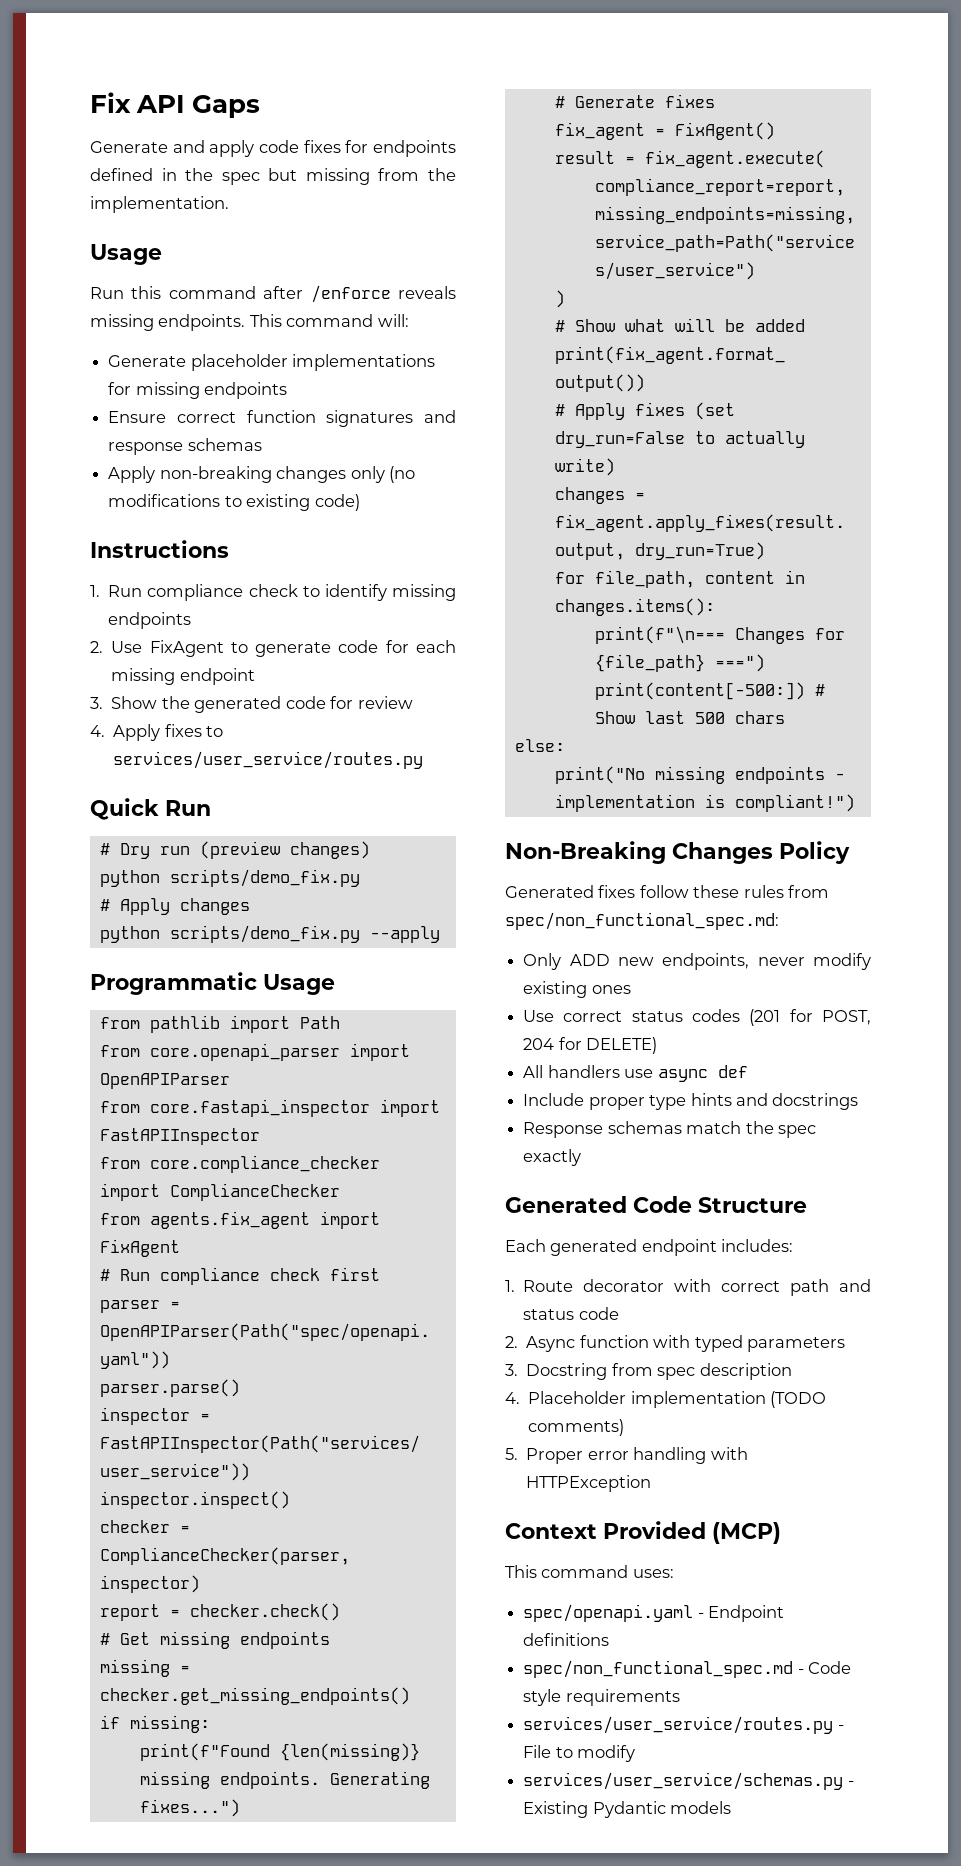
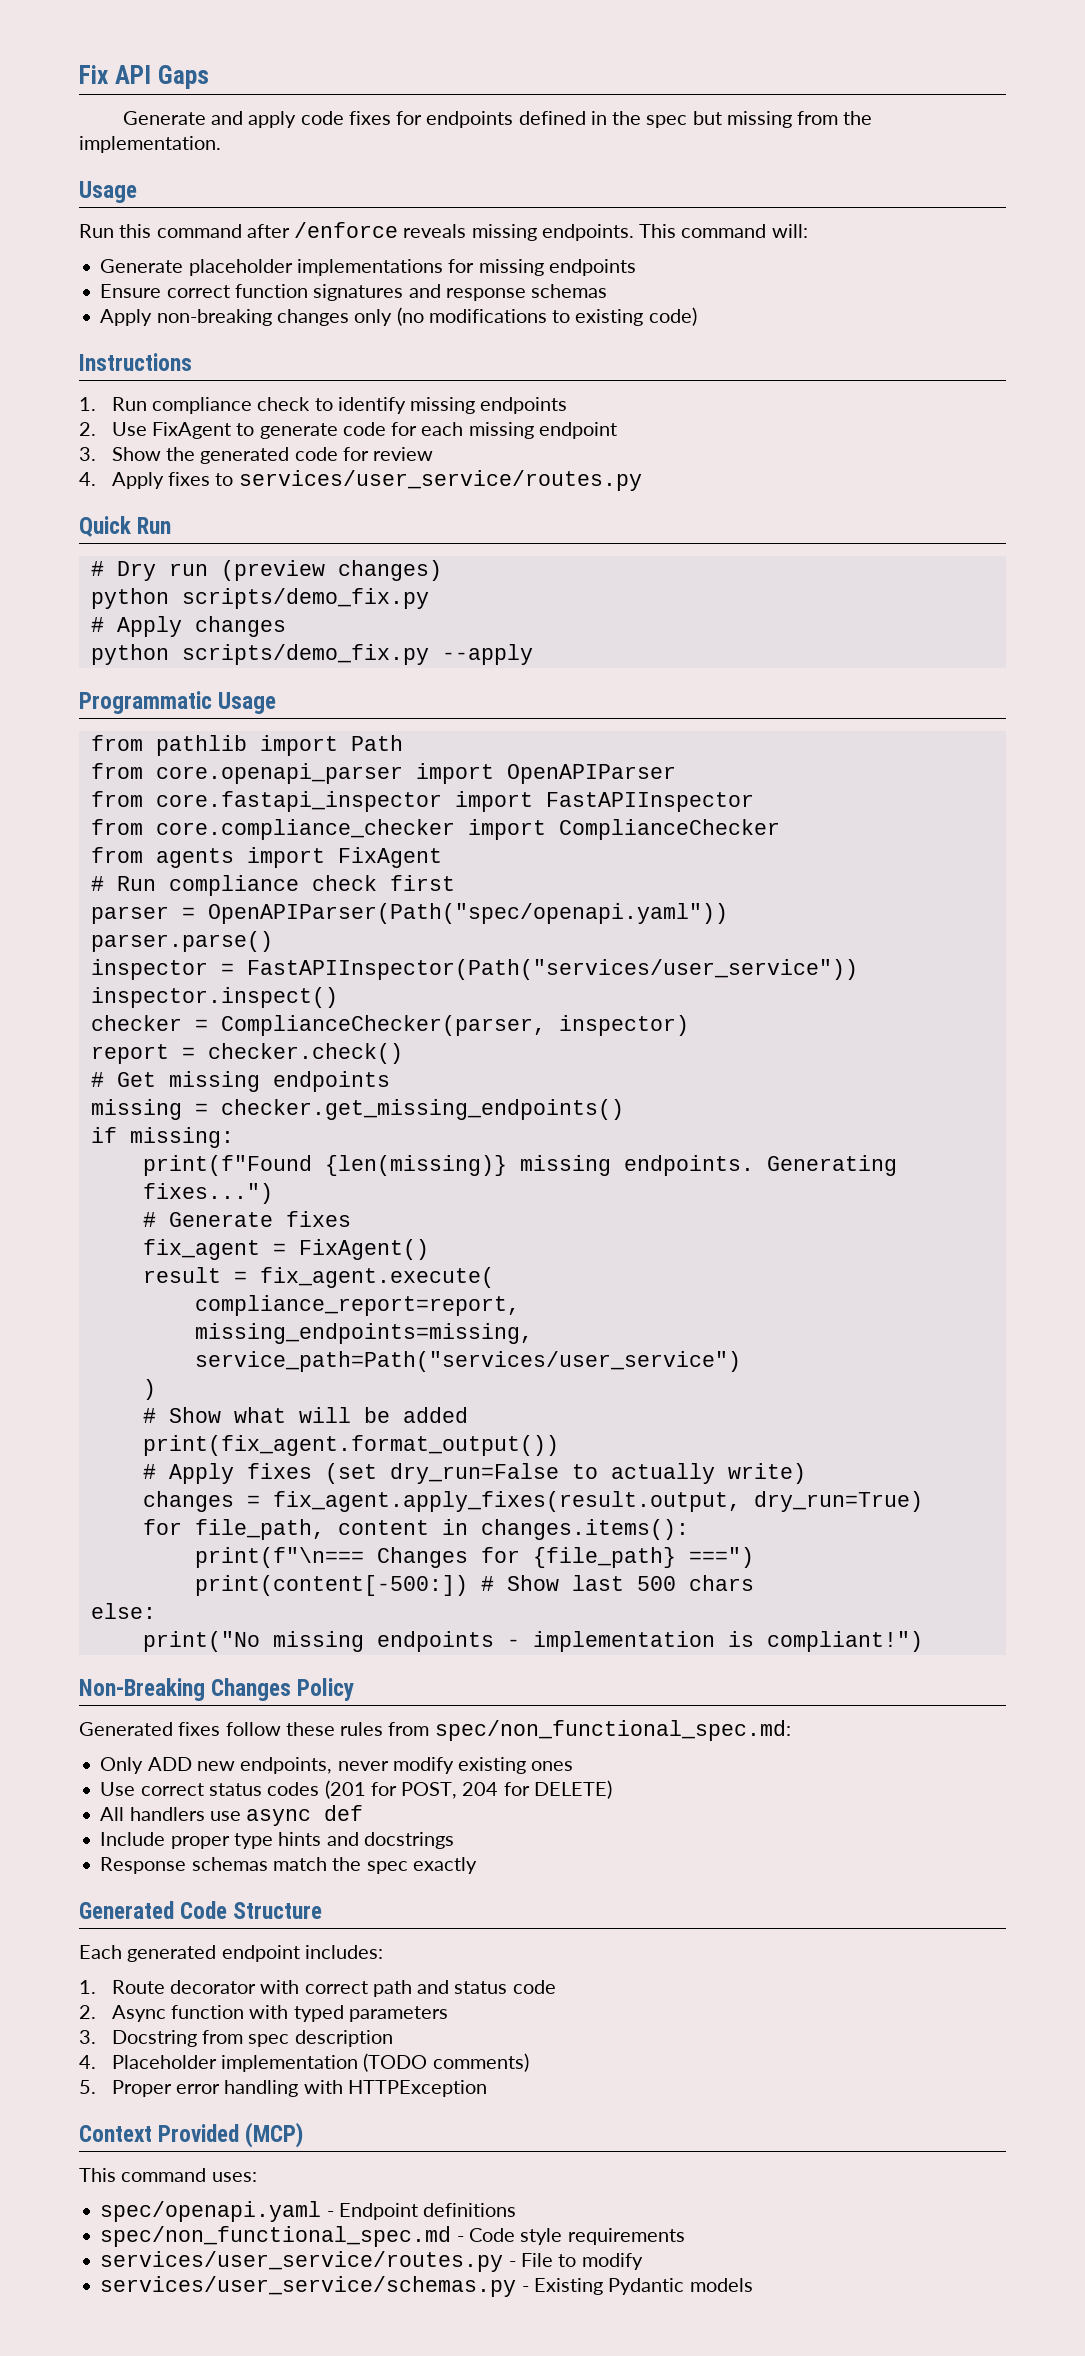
- from agents.fix_agent import FixAgent
+ from agents import FixAgent

